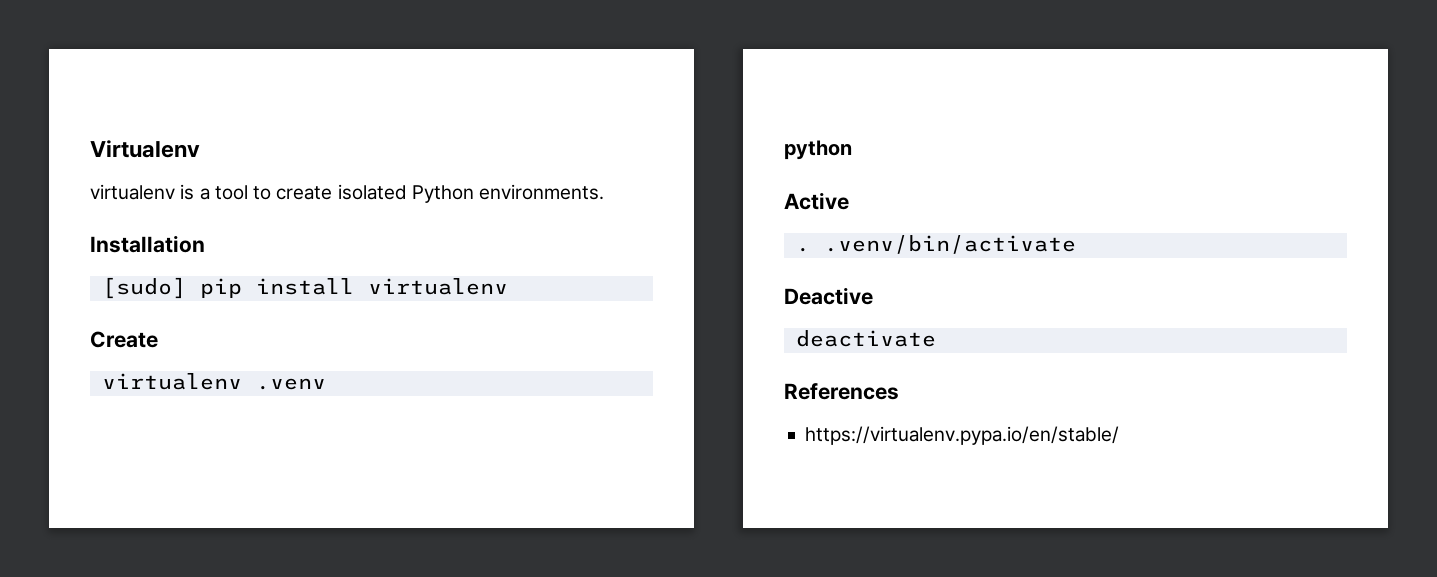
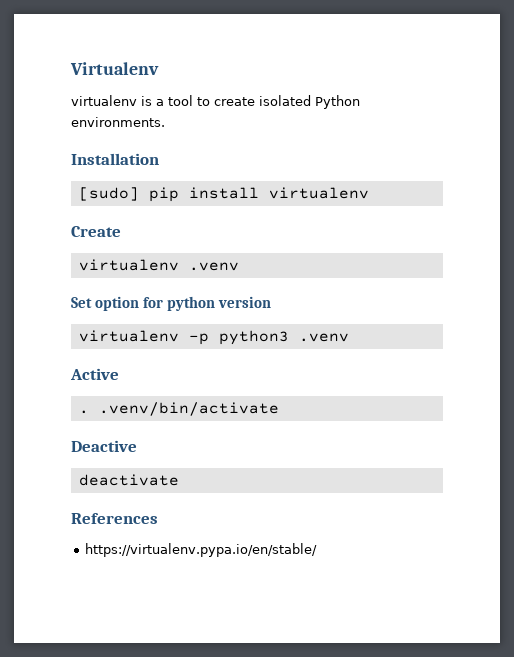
- python
+ Set option for python version
+ virtualenv -p python3 .venv

